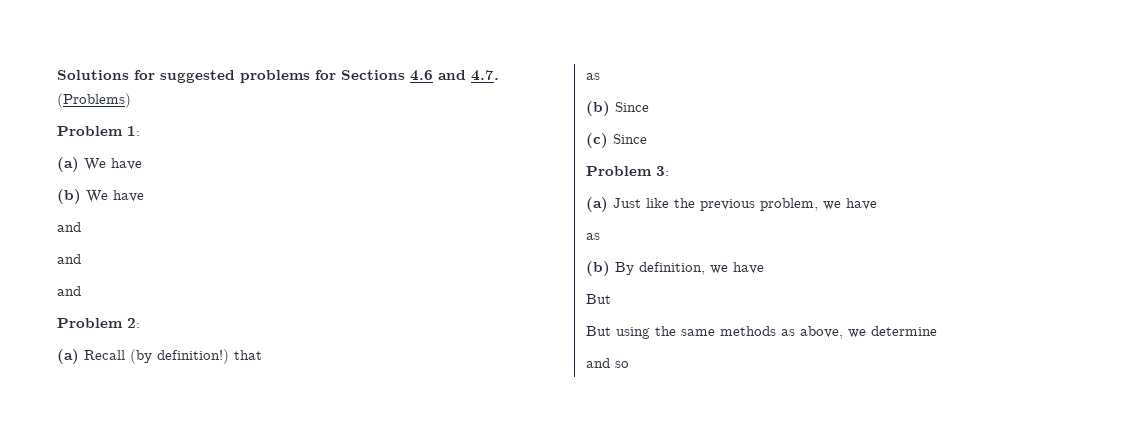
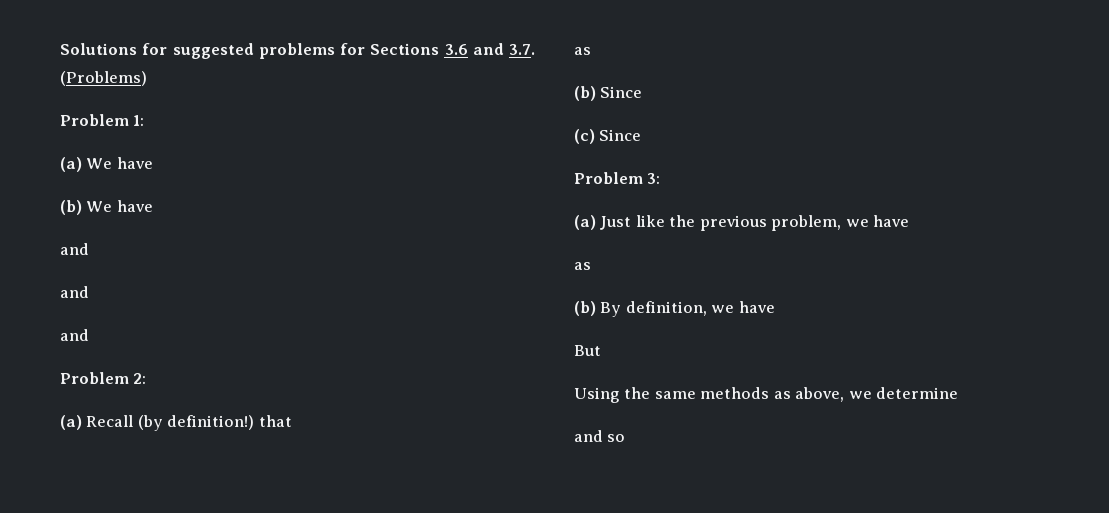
- Solutions for suggested problems for Sections 4.6 and 4.7. (Problems)
+ Solutions for suggested problems for Sections 3.6 and 3.7. (Problems)
- But using the same methods as above, we determine
+ Using the same methods as above, we determine

